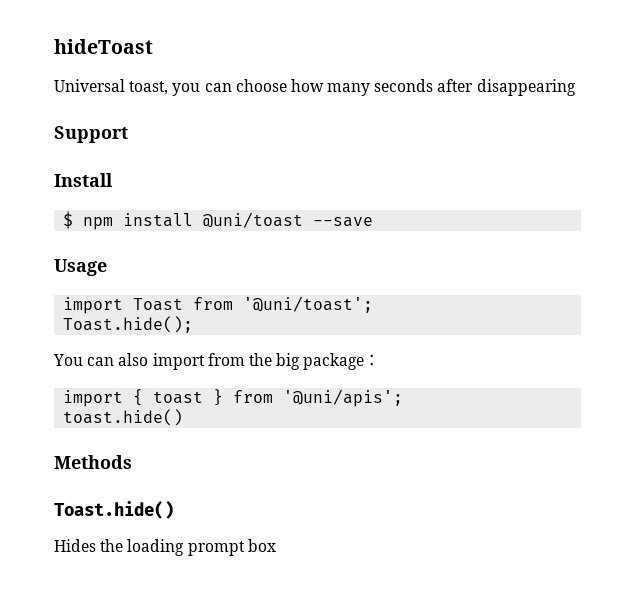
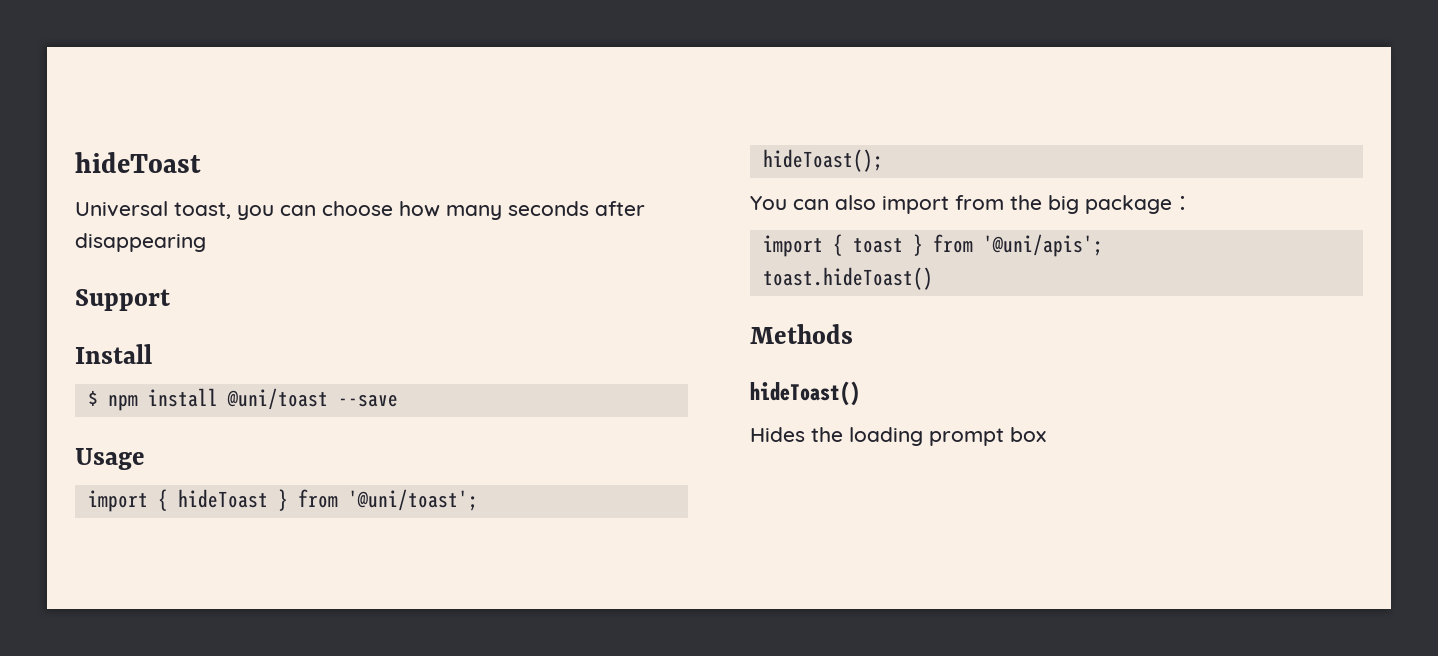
- import Toast from '@uni/toast';
+ import { hideToast } from '@uni/toast';
- Toast.hide();
+ hideToast();
- toast.hide()
+ toast.hideToast()
- Toast.hide()
+ hideToast()

